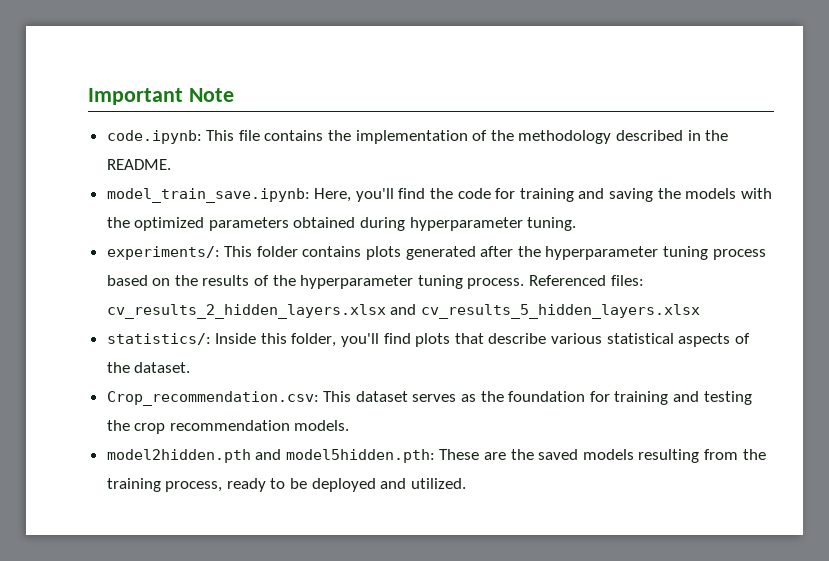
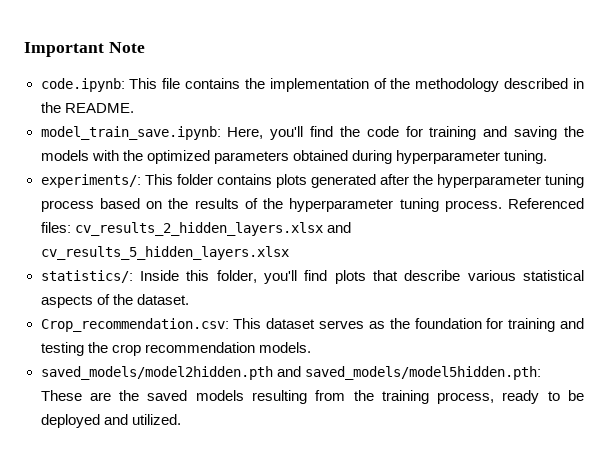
- model2hidden.pth and model5hidden.pth: These are the saved models resulting from the training process, ready to be deployed and utilized.
+ saved_models/model2hidden.pth and saved_models/model5hidden.pth: These are the saved models resulting from the training process, ready to be deployed and utilized.

